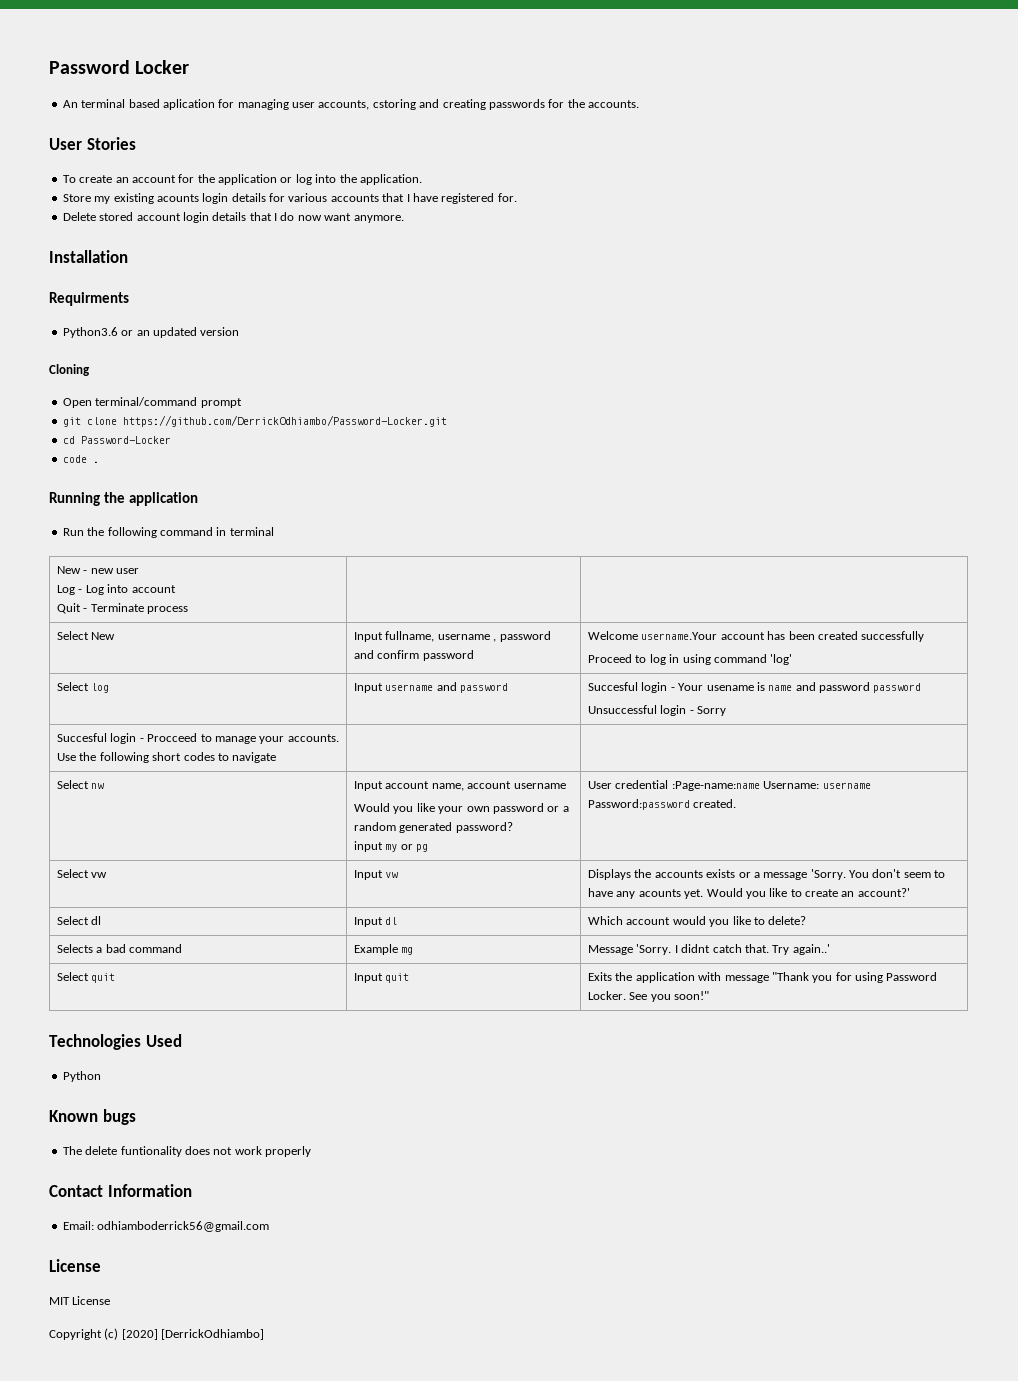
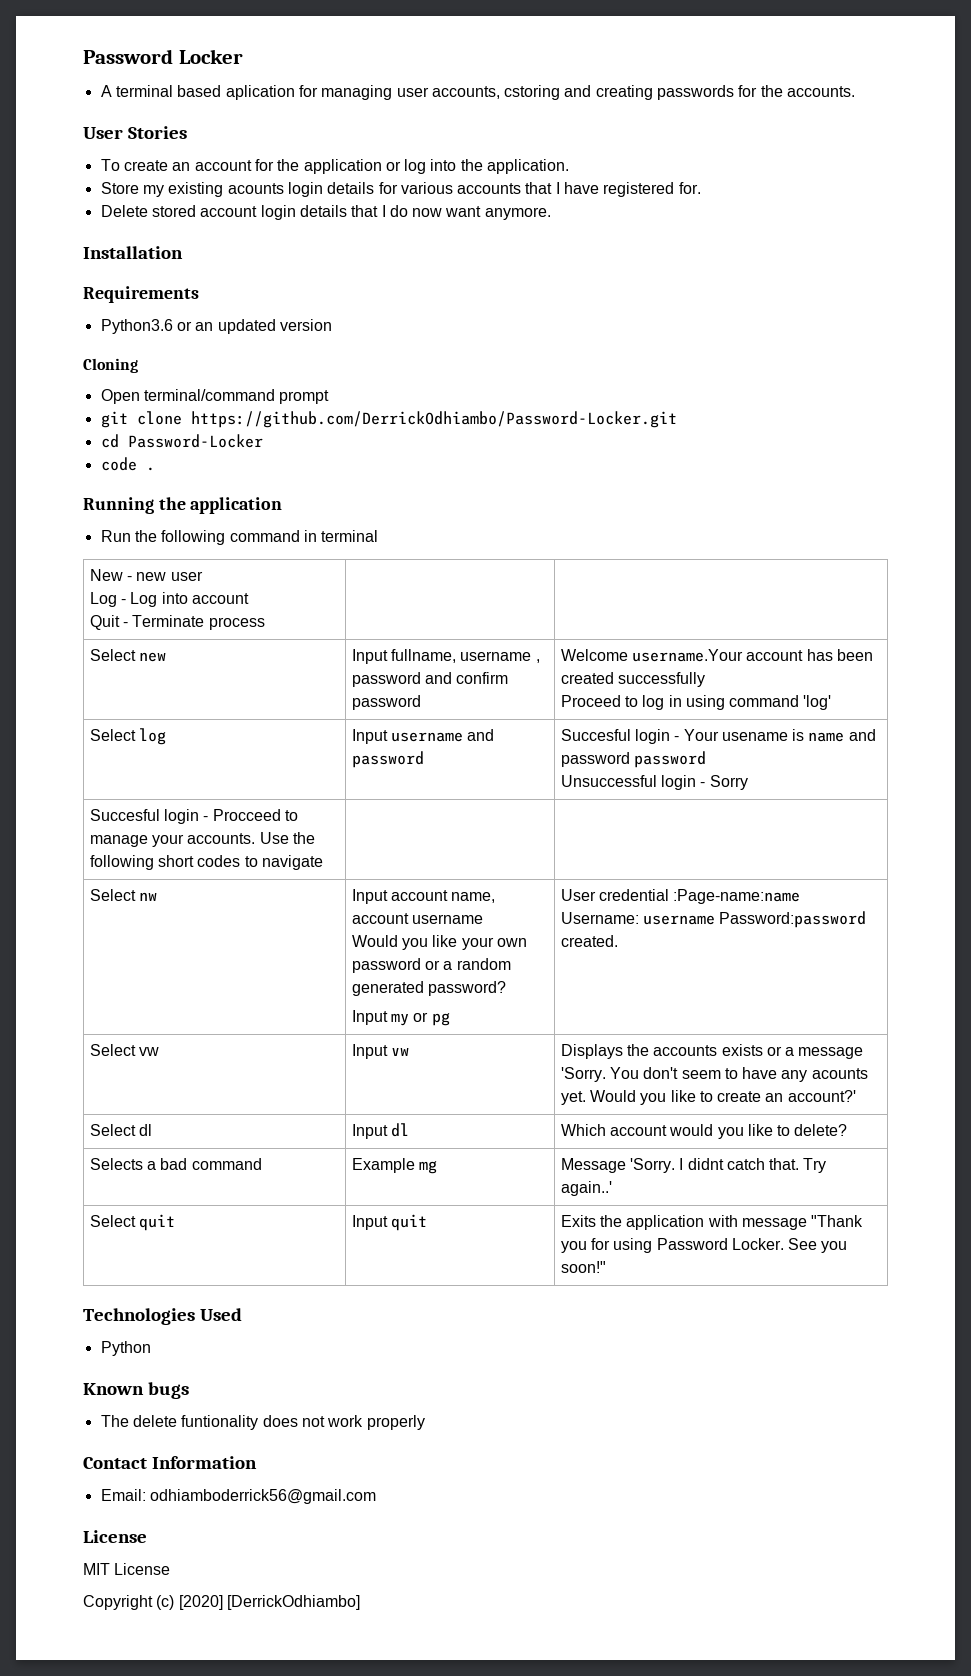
- An terminal based aplication for managing user accounts, cstoring and creating passwords for the accounts.
+ A terminal based aplication for managing user accounts, cstoring and creating passwords for the accounts.
- Requirments
+ Requirements
- Select New | Input fullname, username , password and confirm password | Welcome username.Your account has been created successfully
+ Select new | Input fullname, username , password and confirm password | Welcome username.Your account has been created successfully
  Select nw | Input account name, account username
  Would you like your own password or a random generated password?
- input my or pg | User credential :Page-name:name Username: username Password:password created.
+ Input my or pg | User credential :Page-name:name Username: username Password:password created.

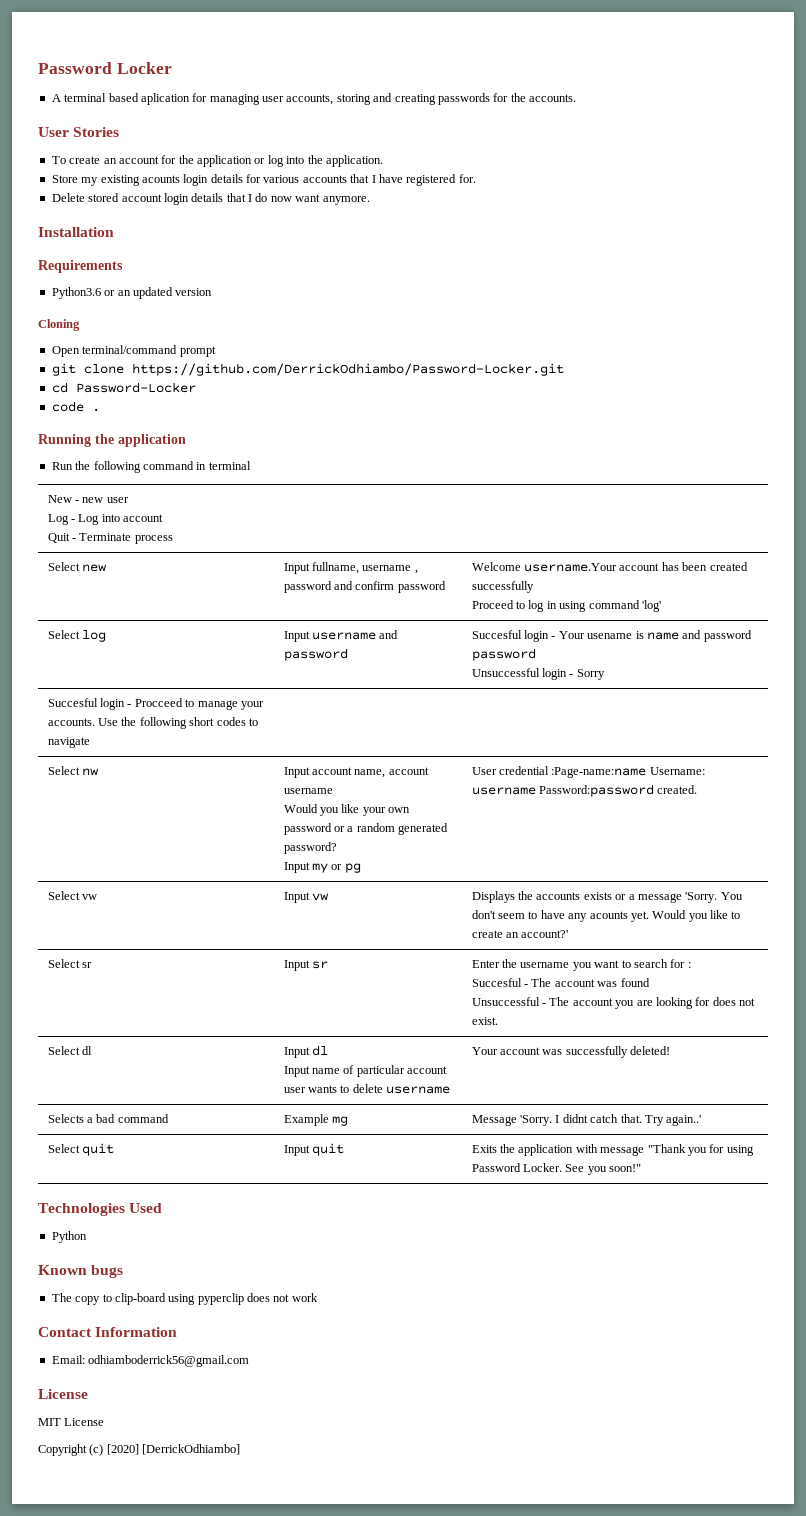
- A terminal based aplication for managing user accounts, cstoring and creating passwords for the accounts.
+ A terminal based aplication for managing user accounts, storing and creating passwords for the accounts.
- Select dl | Input dl | Which account would you like to delete?
+ Select sr | Input sr | Enter the username you want to search for :
+ Succesful - The account was found
+ Unsuccessful - The account you are looking for does not exist.
+ Select dl | Input dl
+ Input name of particular account user wants to delete username | Your account was successfully deleted!
- The delete funtionality does not work properly
+ The copy to clip-board using pyperclip does not work

